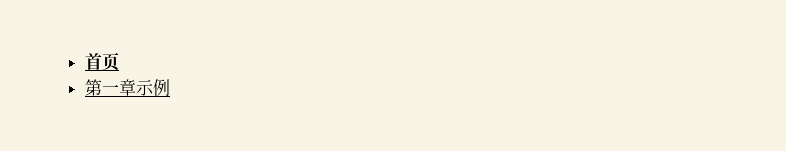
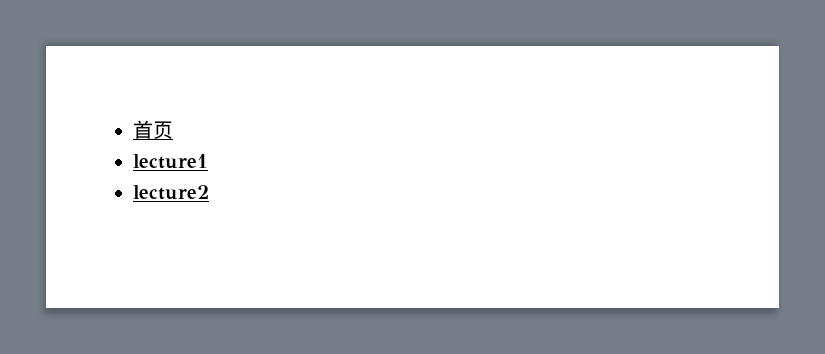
- 第一章示例
+ lecture1
+ lecture2

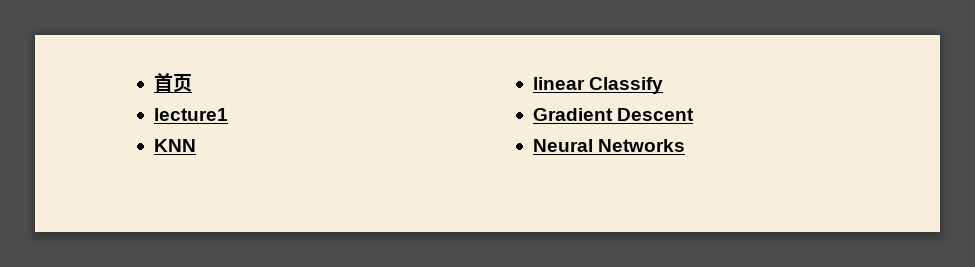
- lecture2
+ KNN
+ linear Classify
+ Gradient Descent
+ Neural Networks

